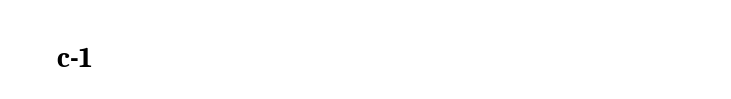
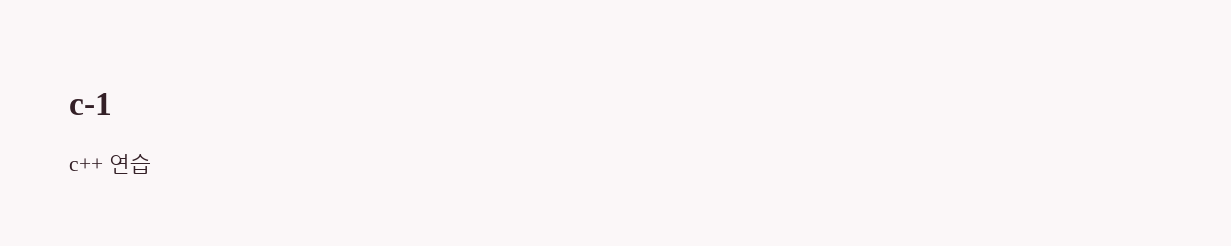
+ c++ 연습

